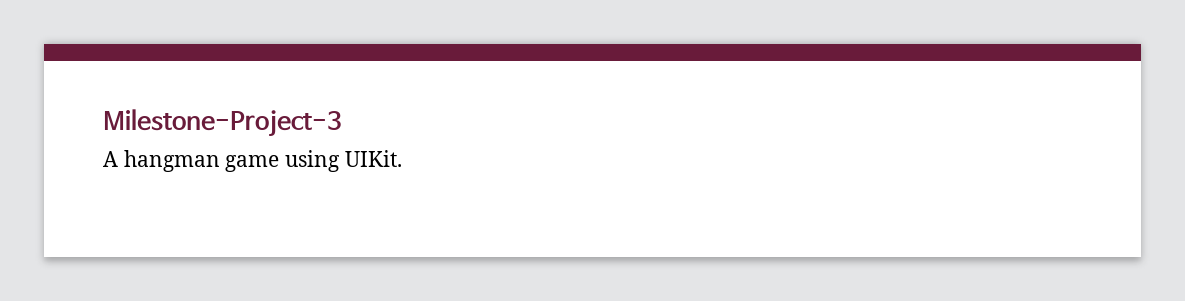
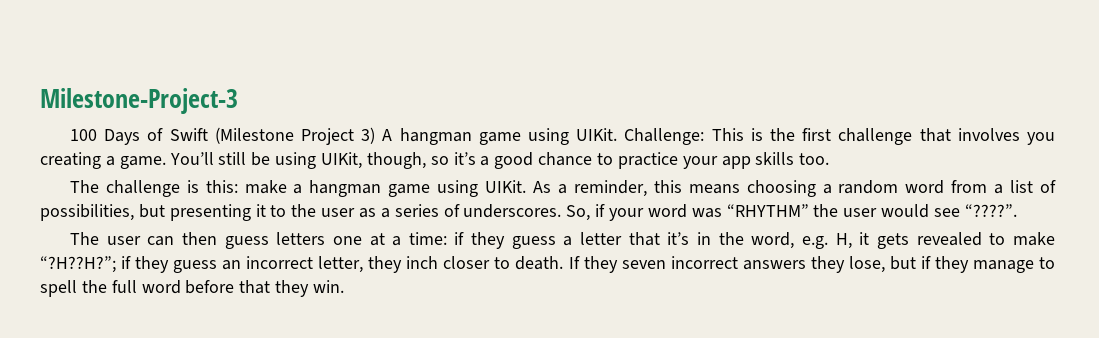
- A hangman game using UIKit.
+ 100 Days of Swift (Milestone Project 3) A hangman game using UIKit.
+ Challenge: This is the first challenge that involves you creating a game. You’ll still be using UIKit, though, so it’s a good chance to practice your app skills too.
+ The challenge is this: make a hangman game using UIKit. As a reminder, this means choosing a random word from a list of possibilities, but presenting it to the user as a series of underscores. So, if your word was “RHYTHM” the user would see “????”.
+ The user can then guess letters one at a time: if they guess a letter that it’s in the word, e.g. H, it gets revealed to make “?H??H?”; if they guess an incorrect letter, they inch closer to death. If they seven incorrect answers they lose, but if they manage to spell the full word before that they win.

